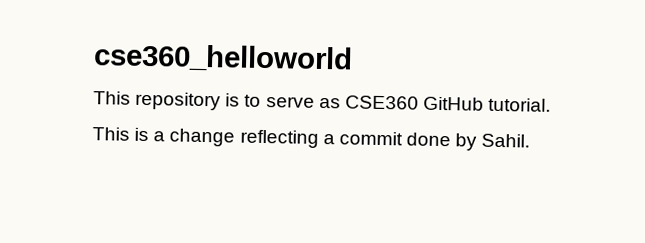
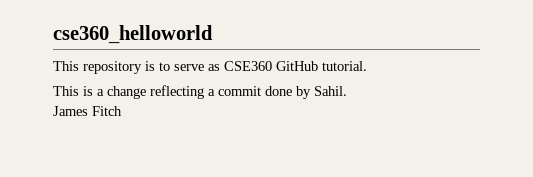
+ James Fitch

